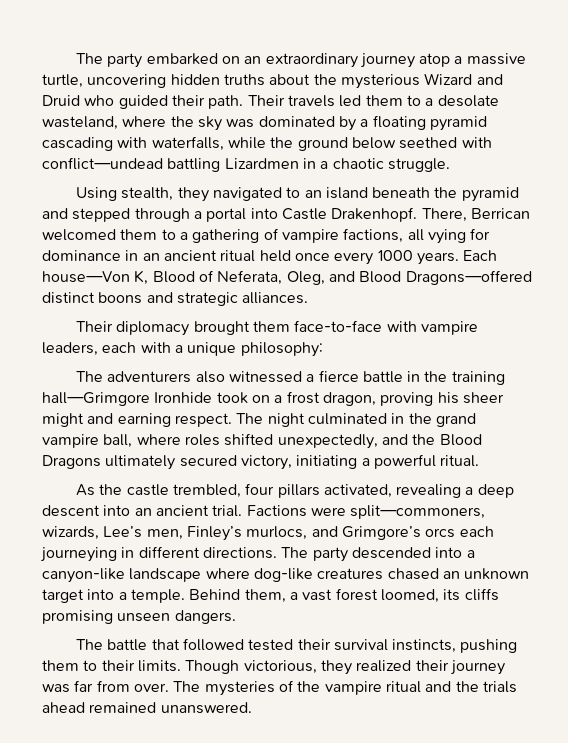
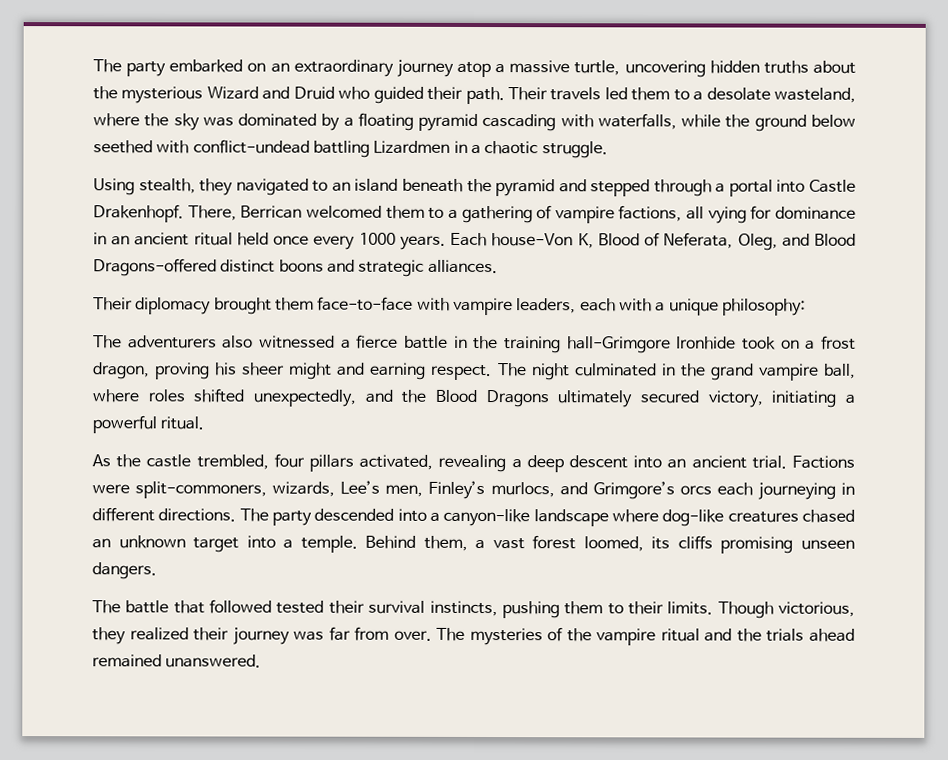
- Their travels led them to a desolate wasteland, where the sky was dominated by a floating pyramid cascading with waterfalls, while the ground below seethed with conflict—undead battling Lizardmen in a chaotic struggle.
+ Their travels led them to a desolate wasteland, where the sky was dominated by a floating pyramid cascading with waterfalls, while the ground below seethed with conflict-undead battling Lizardmen in a chaotic struggle.
- Each house—Von K, Blood of Neferata, Oleg, and Blood Dragons—offered distinct boons and strategic alliances.
+ Each house-Von K, Blood of Neferata, Oleg, and Blood Dragons-offered distinct boons and strategic alliances.
- The adventurers also witnessed a fierce battle in the training hall—Grimgore Ironhide took on a frost dragon, proving his sheer might and earning respect.
+ The adventurers also witnessed a fierce battle in the training hall-Grimgore Ironhide took on a frost dragon, proving his sheer might and earning respect.
- Factions were split—commoners, wizards, Lee’s men, Finley’s murlocs, and Grimgore’s orcs each journeying in different directions.
+ Factions were split-commoners, wizards, Lee’s men, Finley’s murlocs, and Grimgore’s orcs each journeying in different directions.

